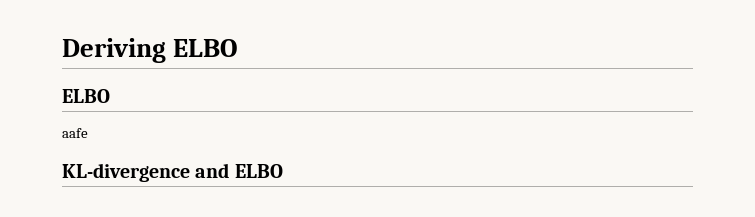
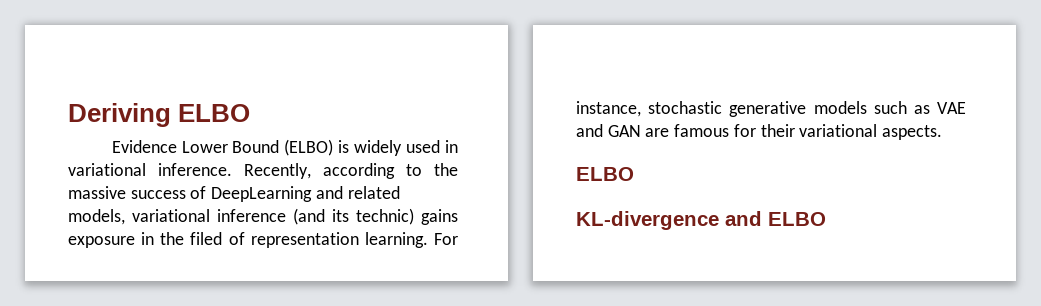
  Deriving ELBO
+ Evidence Lower Bound (ELBO) is widely used in variational inference. Recently, according to the massive success of DeepLearning and related models, variational inference (and its technic) gains exposure in the filed of representation learning. For instance, stochastic generative models such as VAE and GAN are famous for their variational aspects.
  ELBO
- aafe

